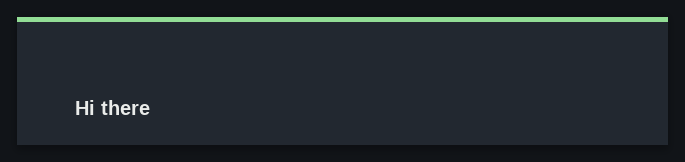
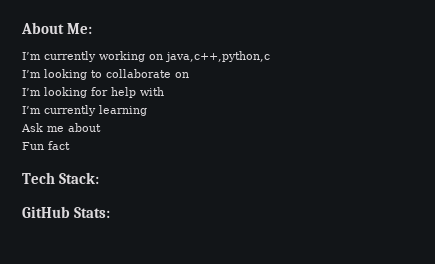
- Hi there
+ About Me:
+ I’m currently working on java,c++,python,c
+ I’m looking to collaborate on
+ I’m looking for help with
+ I’m currently learning
+ Ask me about
+ Fun fact
+ Tech Stack:
+ GitHub Stats:

